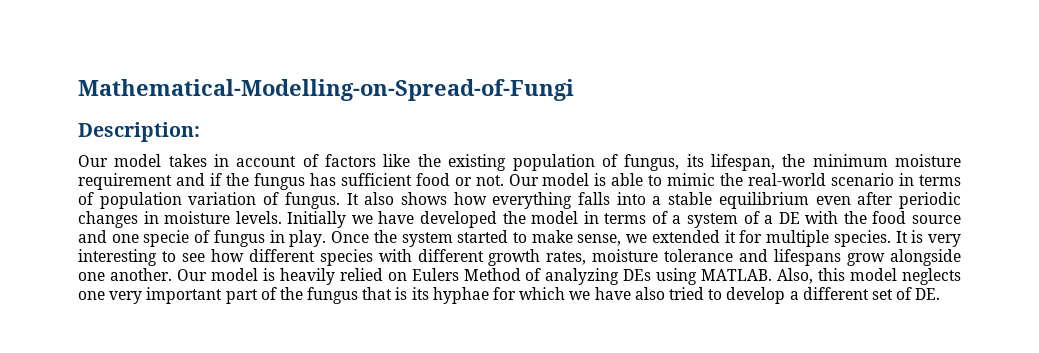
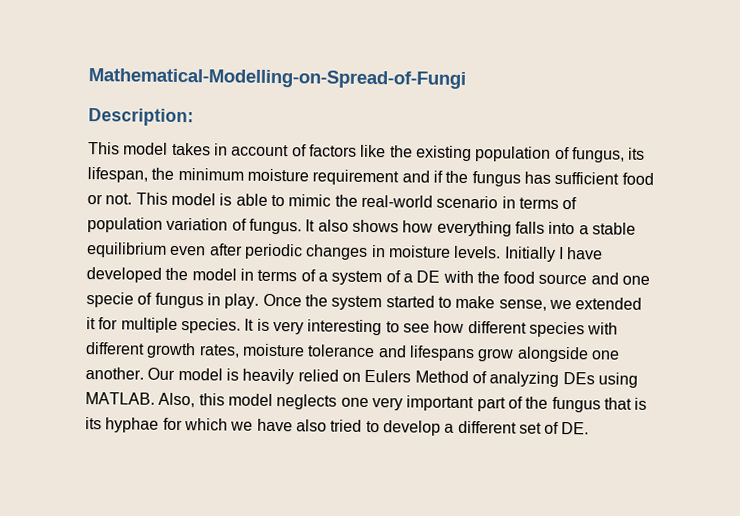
- Our model takes in account of factors like the existing population of fungus, its lifespan, the minimum moisture requirement and if the fungus has sufficient food or not.
+ This model takes in account of factors like the existing population of fungus, its lifespan, the minimum moisture requirement and if the fungus has sufficient food or not.
- Our model is able to mimic the real-world scenario in terms of population variation of fungus.
+ This model is able to mimic the real-world scenario in terms of population variation of fungus.
- Initially we have developed the model in terms of a system of a DE with the food source and one specie of fungus in play.
+ Initially I have developed the model in terms of a system of a DE with the food source and one specie of fungus in play.

